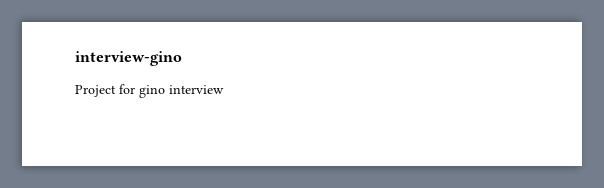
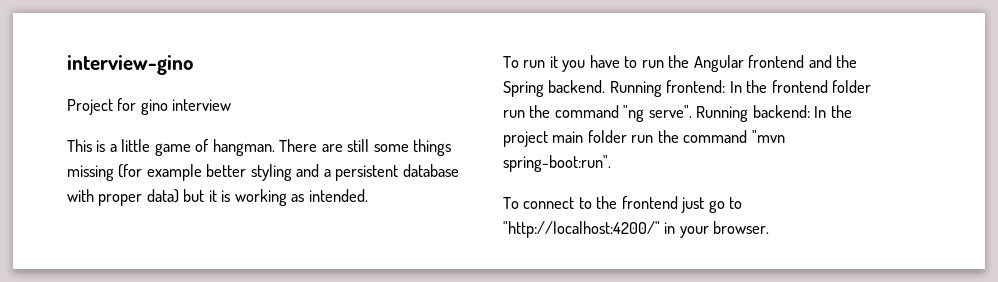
+ This is a little game of hangman. There are still some things missing (for example better styling and a persistent database with proper data) but it is working as intended.
+ To run it you have to run the Angular frontend and the Spring backend. Running frontend: In the frontend folder run the command "ng serve". Running backend: In the project main folder run the command "mvn spring-boot:run".
+ To connect to the frontend just go to "http://localhost:4200/" in your browser.

